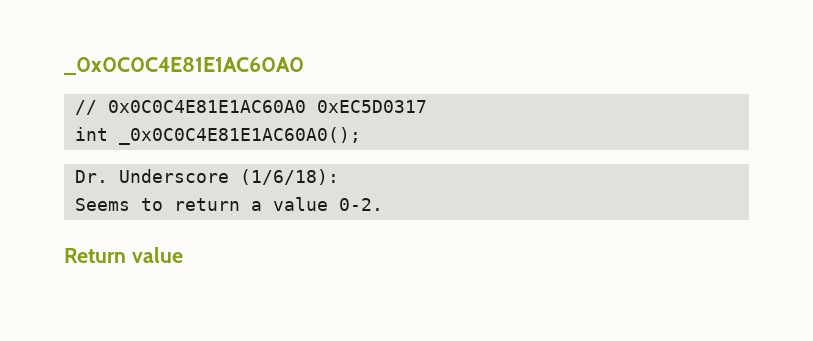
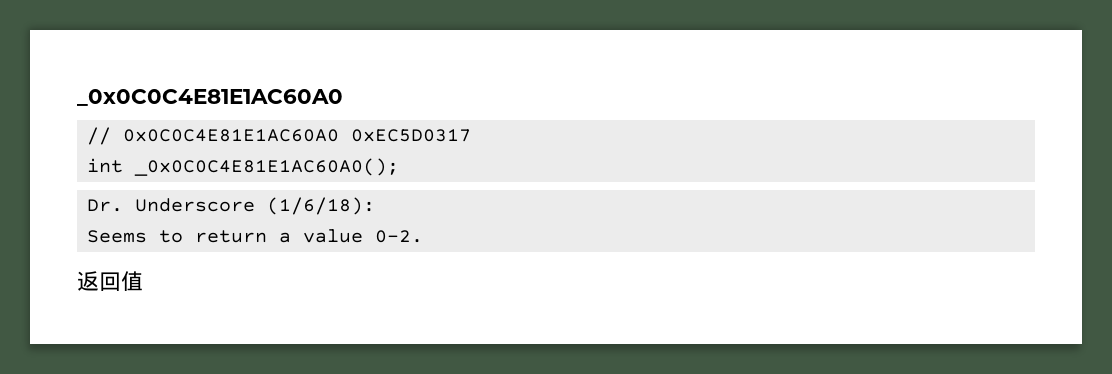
- Return value
+ 返回值

